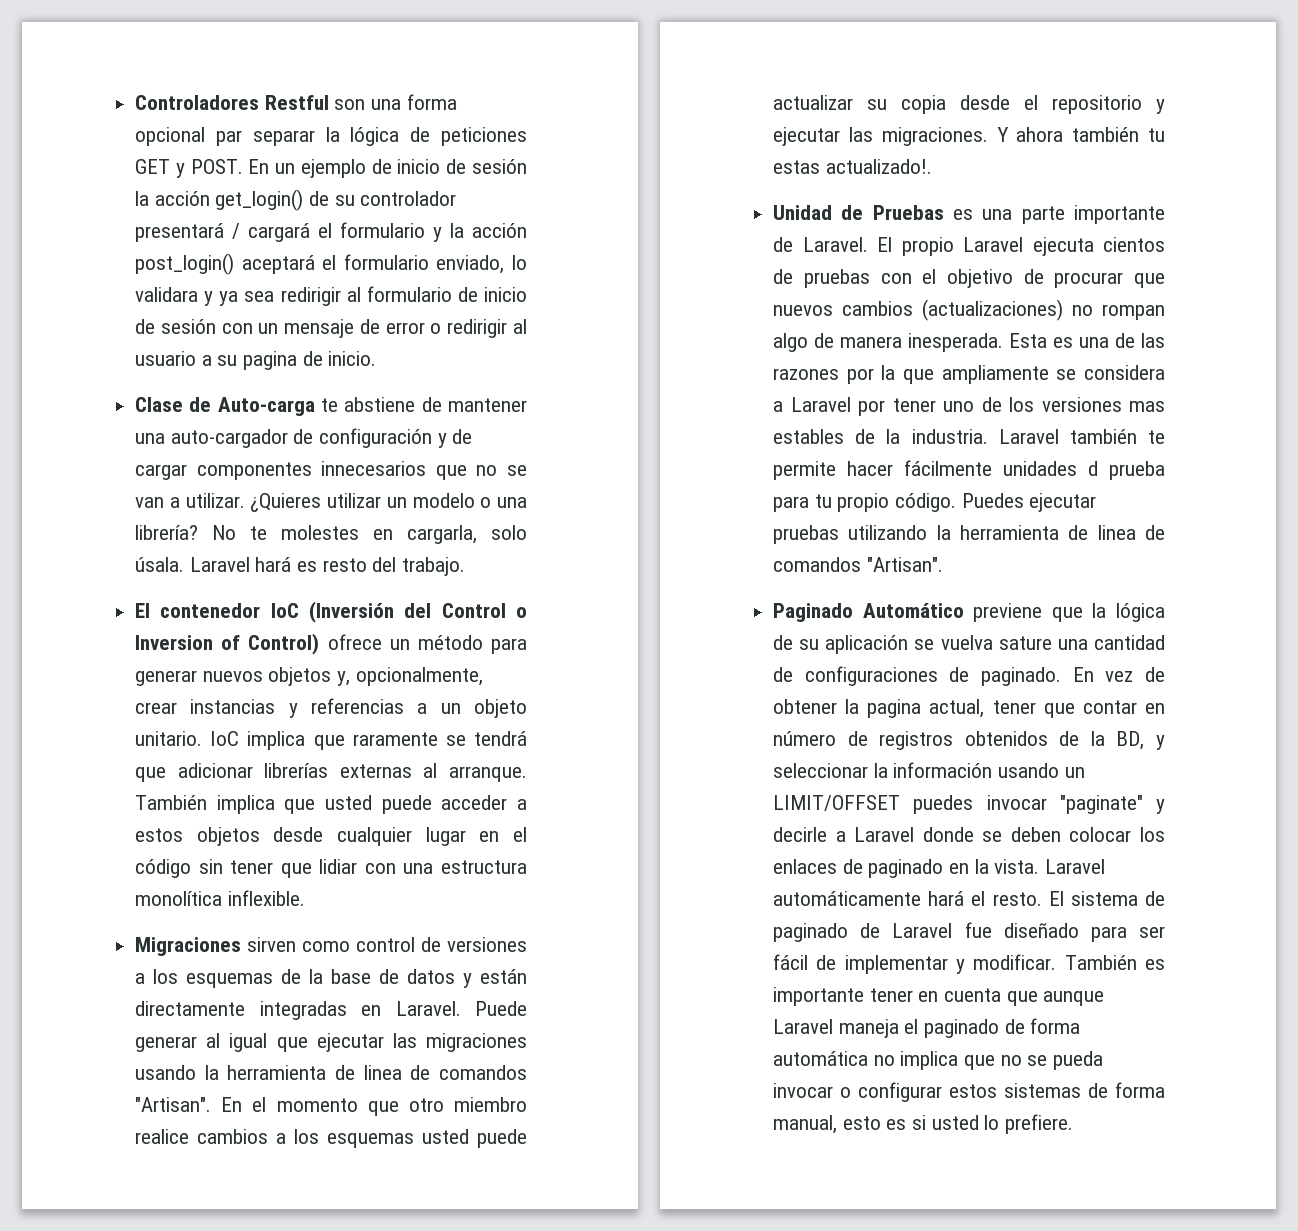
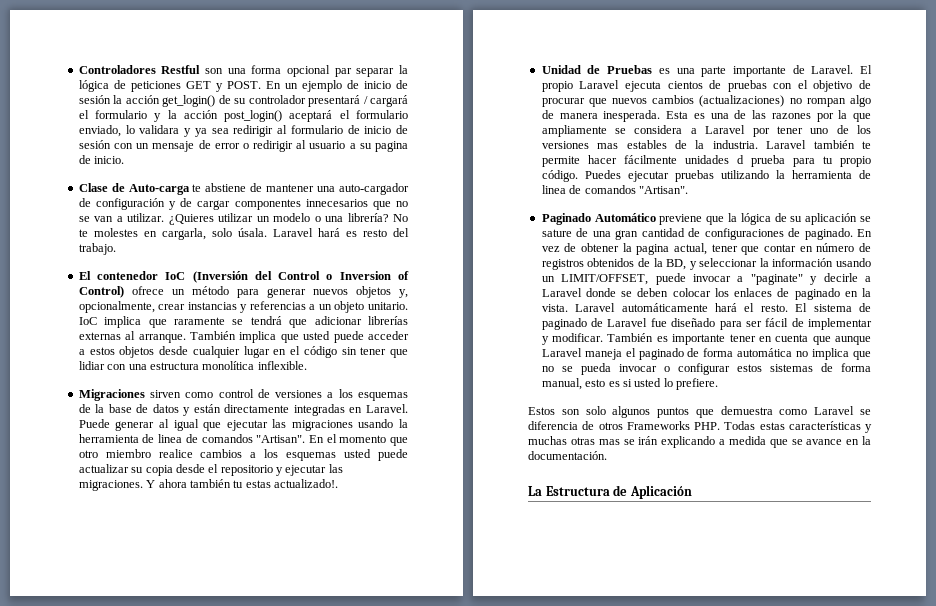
- Paginado Automático previene que la lógica de su aplicación se vuelva sature una cantidad de configuraciones de paginado.
+ Paginado Automático previene que la lógica de su aplicación se sature de una gran cantidad de configuraciones de paginado.
- En vez de obtener la pagina actual, tener que contar en número de registros obtenidos de la BD, y seleccionar la información usando un LIMIT/OFFSET puedes invocar "paginate" y decirle a Laravel donde se deben colocar los enlaces de paginado en la vista.
+ En vez de obtener la pagina actual, tener que contar en número de registros obtenidos de la BD, y seleccionar la información usando un LIMIT/OFFSET, puede invocar a "paginate" y decirle a Laravel donde se deben colocar los enlaces de paginado en la vista.
+ Estos son solo algunos puntos que demuestra como Laravel se diferencia de otros Frameworks PHP. Todas estas características y muchas otras mas se irán explicando a medida que se avance en la documentación.
+ La Estructura de Aplicación

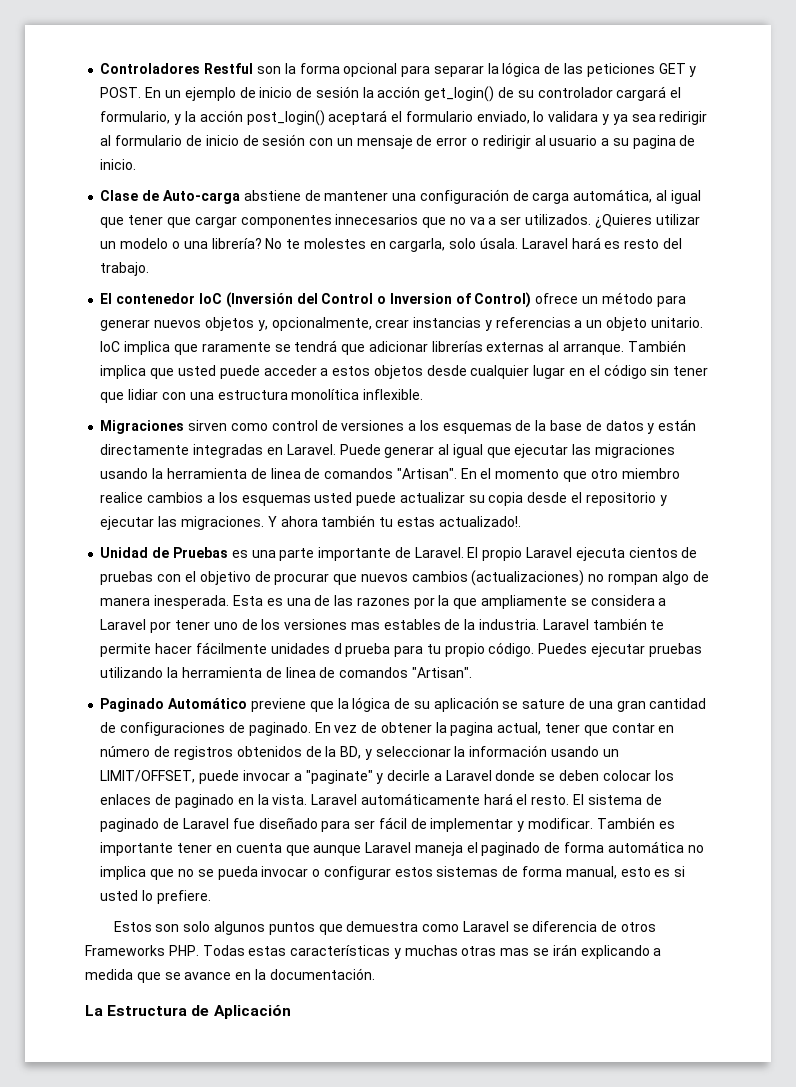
- Controladores Restful son una forma opcional par separar la lógica de peticiones GET y POST.
+ Controladores Restful son la forma opcional para separar la lógica de las peticiones GET y POST.
- En un ejemplo de inicio de sesión la acción get_login() de su controlador presentará / cargará el formulario y la acción post_login() aceptará el formulario enviado, lo validara y ya sea redirigir al formulario de inicio de sesión con un mensaje de error o redirigir al usuario a su pagina de inicio.
+ En un ejemplo de inicio de sesión la acción get_login() de su controlador cargará el formulario, y la acción post_login() aceptará el formulario enviado, lo validara y ya sea redirigir al formulario de inicio de sesión con un mensaje de error o redirigir al usuario a su pagina de inicio.
- Clase de Auto-carga te abstiene de mantener una auto-cargador de configuración y de cargar componentes innecesarios que no se van a utilizar.
+ Clase de Auto-carga abstiene de mantener una configuración de carga automática, al igual que tener que cargar componentes innecesarios que no va a ser utilizados.

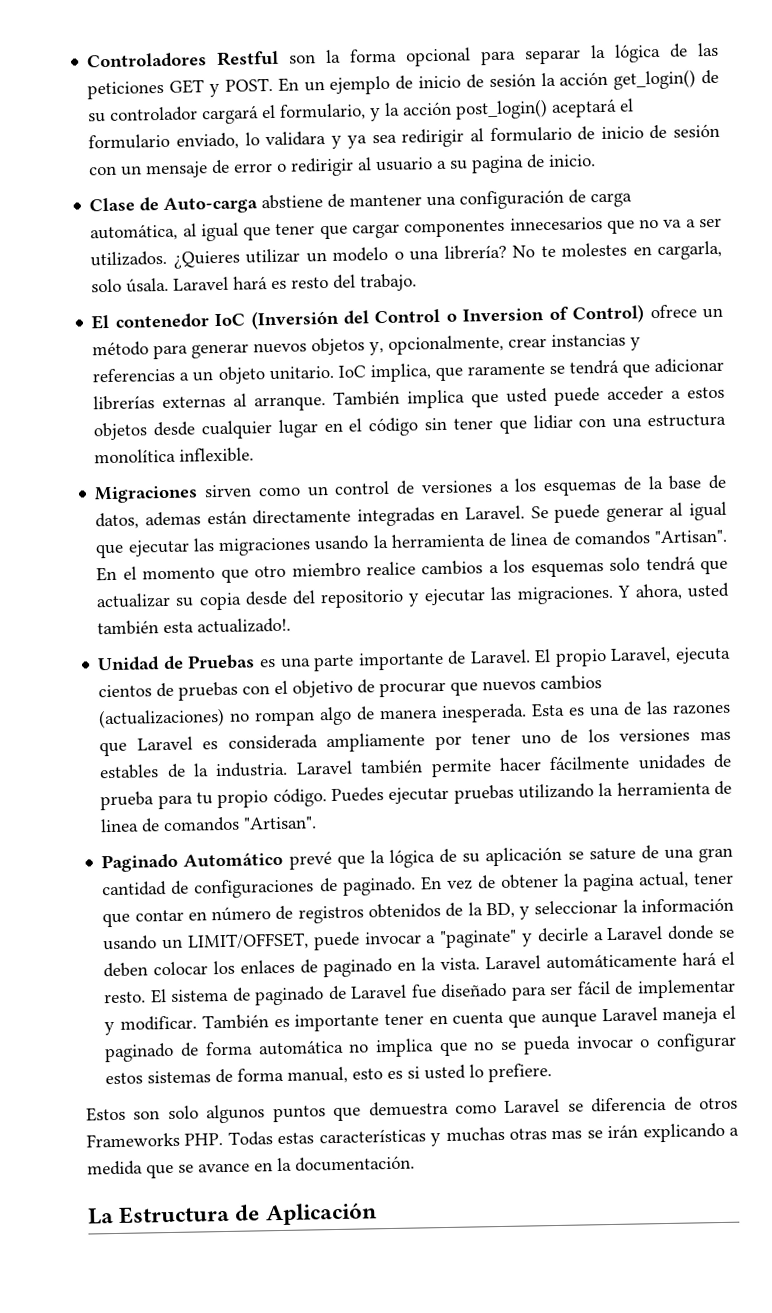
- IoC implica que raramente se tendrá que adicionar librerías externas al arranque.
+ IoC implica, que raramente se tendrá que adicionar librerías externas al arranque.
- Migraciones sirven como control de versiones a los esquemas de la base de datos y están directamente integradas en Laravel.
+ Migraciones sirven como un control de versiones a los esquemas de la base de datos, ademas están directamente integradas en Laravel.
- Puede generar al igual que ejecutar las migraciones usando la herramienta de linea de comandos "Artisan".
+ Se puede generar al igual que ejecutar las migraciones usando la herramienta de linea de comandos "Artisan".
- En el momento que otro miembro realice cambios a los esquemas usted puede actualizar su copia desde el repositorio y ejecutar las migraciones.
+ En el momento que otro miembro realice cambios a los esquemas solo tendrá que actualizar su copia desde del repositorio y ejecutar las migraciones.
- Y ahora también tu estas actualizado!.
+ Y ahora, usted también esta actualizado!.
- El propio Laravel ejecuta cientos de pruebas con el objetivo de procurar que nuevos cambios (actualizaciones) no rompan algo de manera inesperada.
+ El propio Laravel, ejecuta cientos de pruebas con el objetivo de procurar que nuevos cambios (actualizaciones) no rompan algo de manera inesperada.
- Esta es una de las razones por la que ampliamente se considera a Laravel por tener uno de los versiones mas estables de la industria.
+ Esta es una de las razones que Laravel es considerada ampliamente por tener uno de los versiones mas estables de la industria.
- Laravel también te permite hacer fácilmente unidades d prueba para tu propio código.
+ Laravel también permite hacer fácilmente unidades de prueba para tu propio código.
- Paginado Automático previene que la lógica de su aplicación se sature de una gran cantidad de configuraciones de paginado.
+ Paginado Automático prevé que la lógica de su aplicación se sature de una gran cantidad de configuraciones de paginado.

